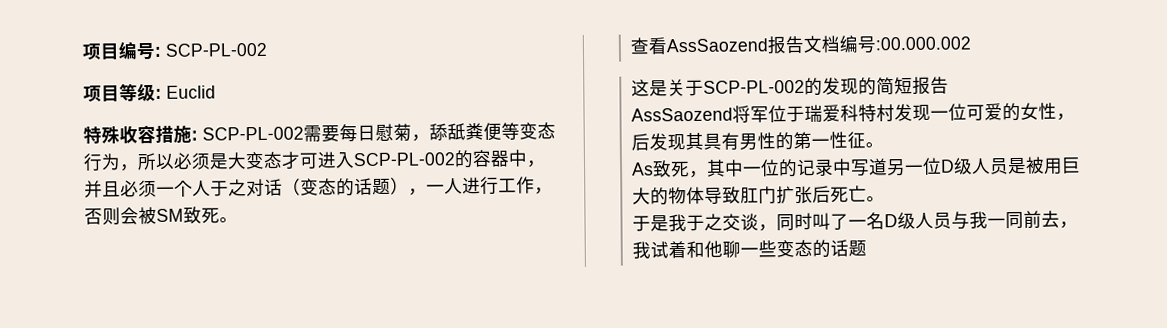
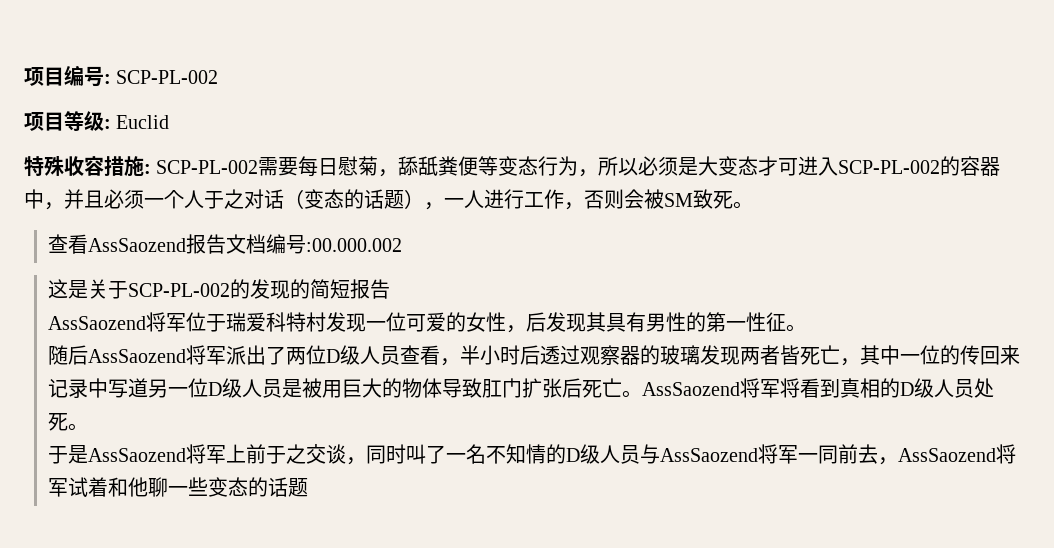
- As致死，其中一位的记录中写道另一位D级人员是被用巨大的物体导致肛门扩张后死亡。
- 于是我于之交谈，同时叫了一名D级人员与我一同前去，我试着和他聊一些变态的话题
+ 随后AssSaozend将军派出了两位D级人员查看，半小时后透过观察器的玻璃发现两者皆死亡，其中一位的传回来记录中写道另一位D级人员是被用巨大的物体导致肛门扩张后死亡。AssSaozend将军将看到真相的D级人员处死。
+ 于是AssSaozend将军上前于之交谈，同时叫了一名不知情的D级人员与AssSaozend将军一同前去，AssSaozend将军试着和他聊一些变态的话题

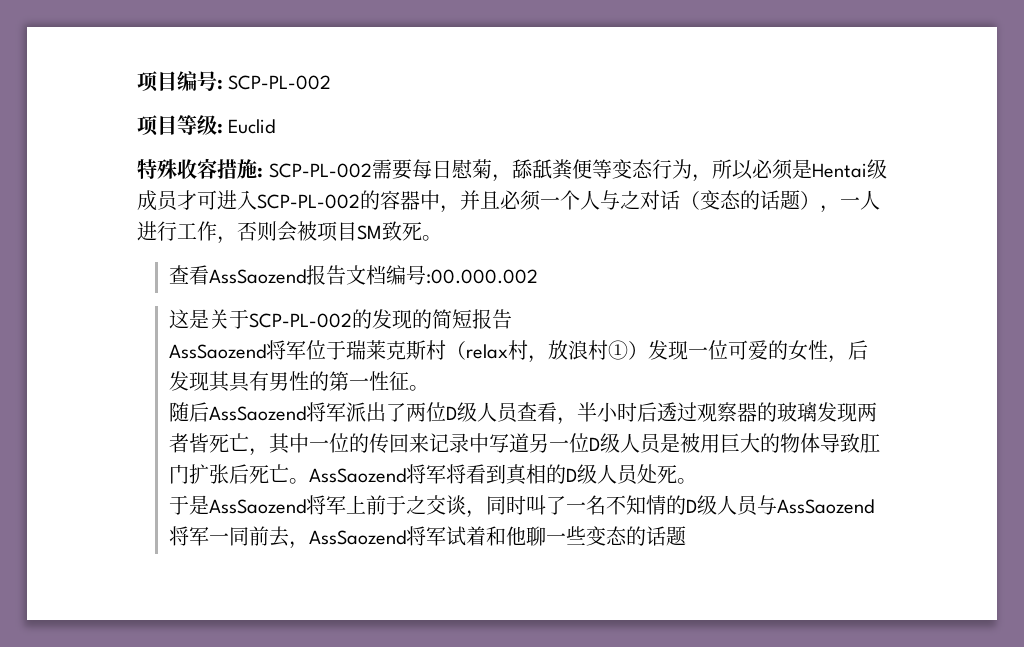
- 特殊收容措施: SCP-PL-002需要每日慰菊，舔舐粪便等变态行为，所以必须是大变态才可进入SCP-PL-002的容器中，并且必须一个人于之对话（变态的话题），一人进行工作，否则会被SM致死。
+ 特殊收容措施: SCP-PL-002需要每日慰菊，舔舐粪便等变态行为，所以必须是Hentai级成员才可进入SCP-PL-002的容器中，并且必须一个人与之对话（变态的话题），一人进行工作，否则会被项目SM致死。
- AssSaozend将军位于瑞爱科特村发现一位可爱的女性，后发现其具有男性的第一性征。
+ AssSaozend将军位于瑞莱克斯村（relax村，放浪村①）发现一位可爱的女性，后发现其具有男性的第一性征。

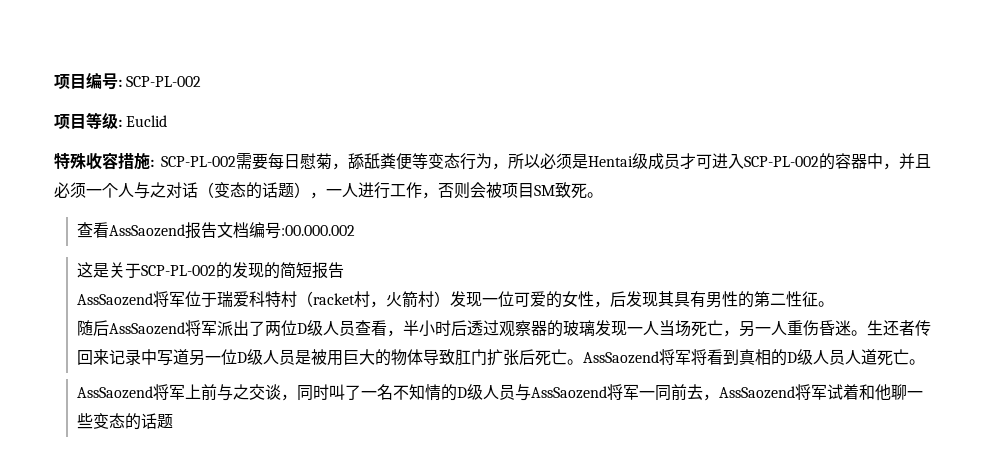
- AssSaozend将军位于瑞莱克斯村（relax村，放浪村①）发现一位可爱的女性，后发现其具有男性的第一性征。
+ AssSaozend将军位于瑞爱科特村（racket村，火箭村）发现一位可爱的女性，后发现其具有男性的第二性征。
- 随后AssSaozend将军派出了两位D级人员查看，半小时后透过观察器的玻璃发现两者皆死亡，其中一位的传回来记录中写道另一位D级人员是被用巨大的物体导致肛门扩张后死亡。
+ 随后AssSaozend将军派出了两位D级人员查看，半小时后透过观察器的玻璃发现一人当场死亡，另一人重伤昏迷。生还者传回来记录中写道另一位D级人员是被用巨大的物体导致肛门扩张后死亡。
- AssSaozend将军将看到真相的D级人员处死。
- 于是AssSaozend将军上前于之交谈，同时叫了一名不知情的D级人员与AssSaozend将军一同前去，AssSaozend将军试着和他聊一些变态的话题
+ AssSaozend将军将看到真相的D级人员人道死亡。
+ AssSaozend将军上前与之交谈，同时叫了一名不知情的D级人员与AssSaozend将军一同前去，AssSaozend将军试着和他聊一些变态的话题

